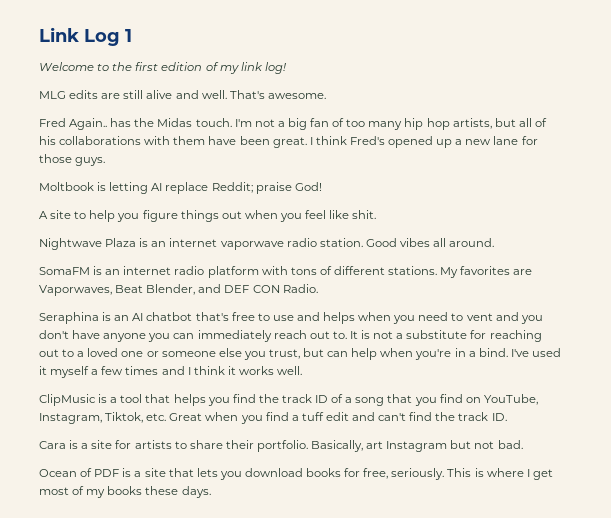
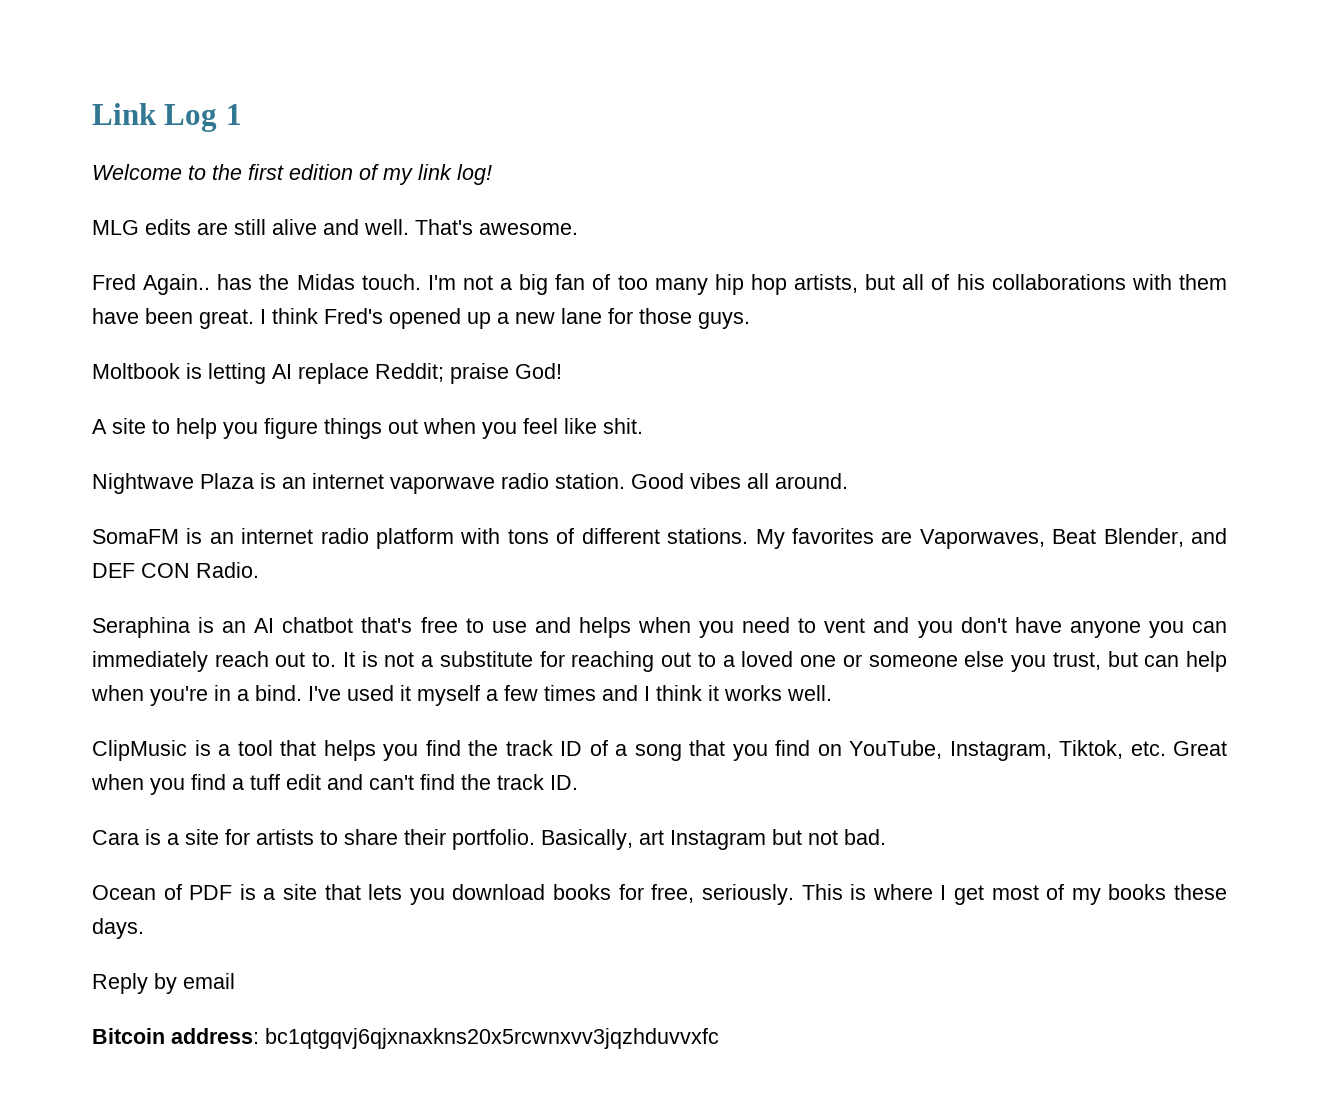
+ Reply by email
+ Bitcoin address: bc1qtgqvj6qjxnaxkns20x5rcwnxvv3jqzhduvvxfc

